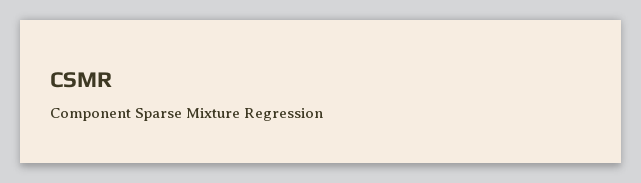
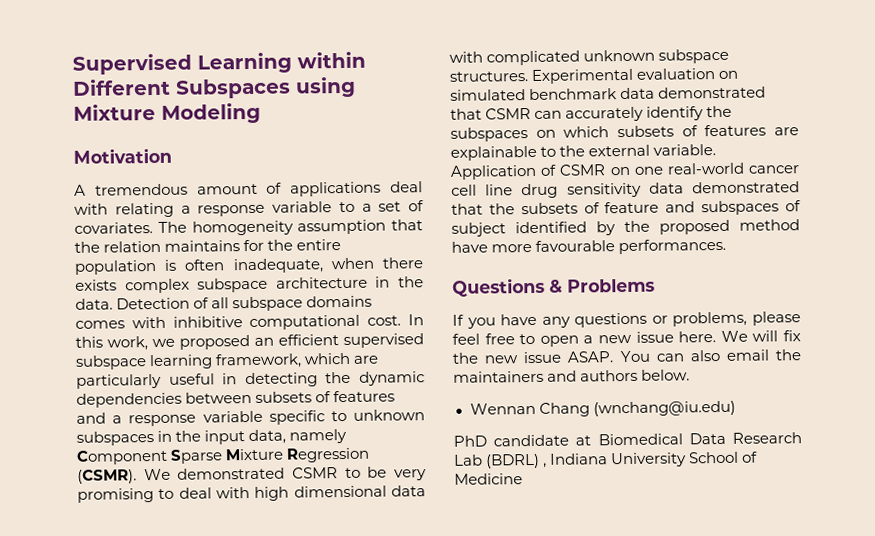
- CSMR
- Component Sparse Mixture Regression
+ Supervised Learning within Different Subspaces using Mixture Modeling
+ Motivation
+ A tremendous amount of applications deal with relating a response variable to a set of covariates. The homogeneity assumption that the relation maintains for the entire population is often inadequate, when there exists complex subspace architecture in the data. Detection of all subspace domains comes with inhibitive computational cost. In this work, we proposed an efficient supervised subspace learning framework, which are particularly useful in detecting the dynamic dependencies between subsets of features and a response variable specific to unknown subspaces in the input data, namely Component Sparse Mixture Regression (CSMR). We demonstrated CSMR to be very promising to deal with high dimensional data with complicated unknown subspace structures. Experimental evaluation on simulated benchmark data demonstrated that CSMR can accurately identify the subspaces on which subsets of features are explainable to the external variable. Application of CSMR on one real-world cancer cell line drug sensitivity data demonstrated that the subsets of feature and subspaces of subject identified by the proposed method have more favourable performances.
+ Questions & Problems
+ If you have any questions or problems, please feel free to open a new issue here. We will fix the new issue ASAP. You can also email the maintainers and authors below.
+ Wennan Chang (wnchang@iu.edu)
+ PhD candidate at Biomedical Data Research Lab (BDRL) , Indiana University School of Medicine

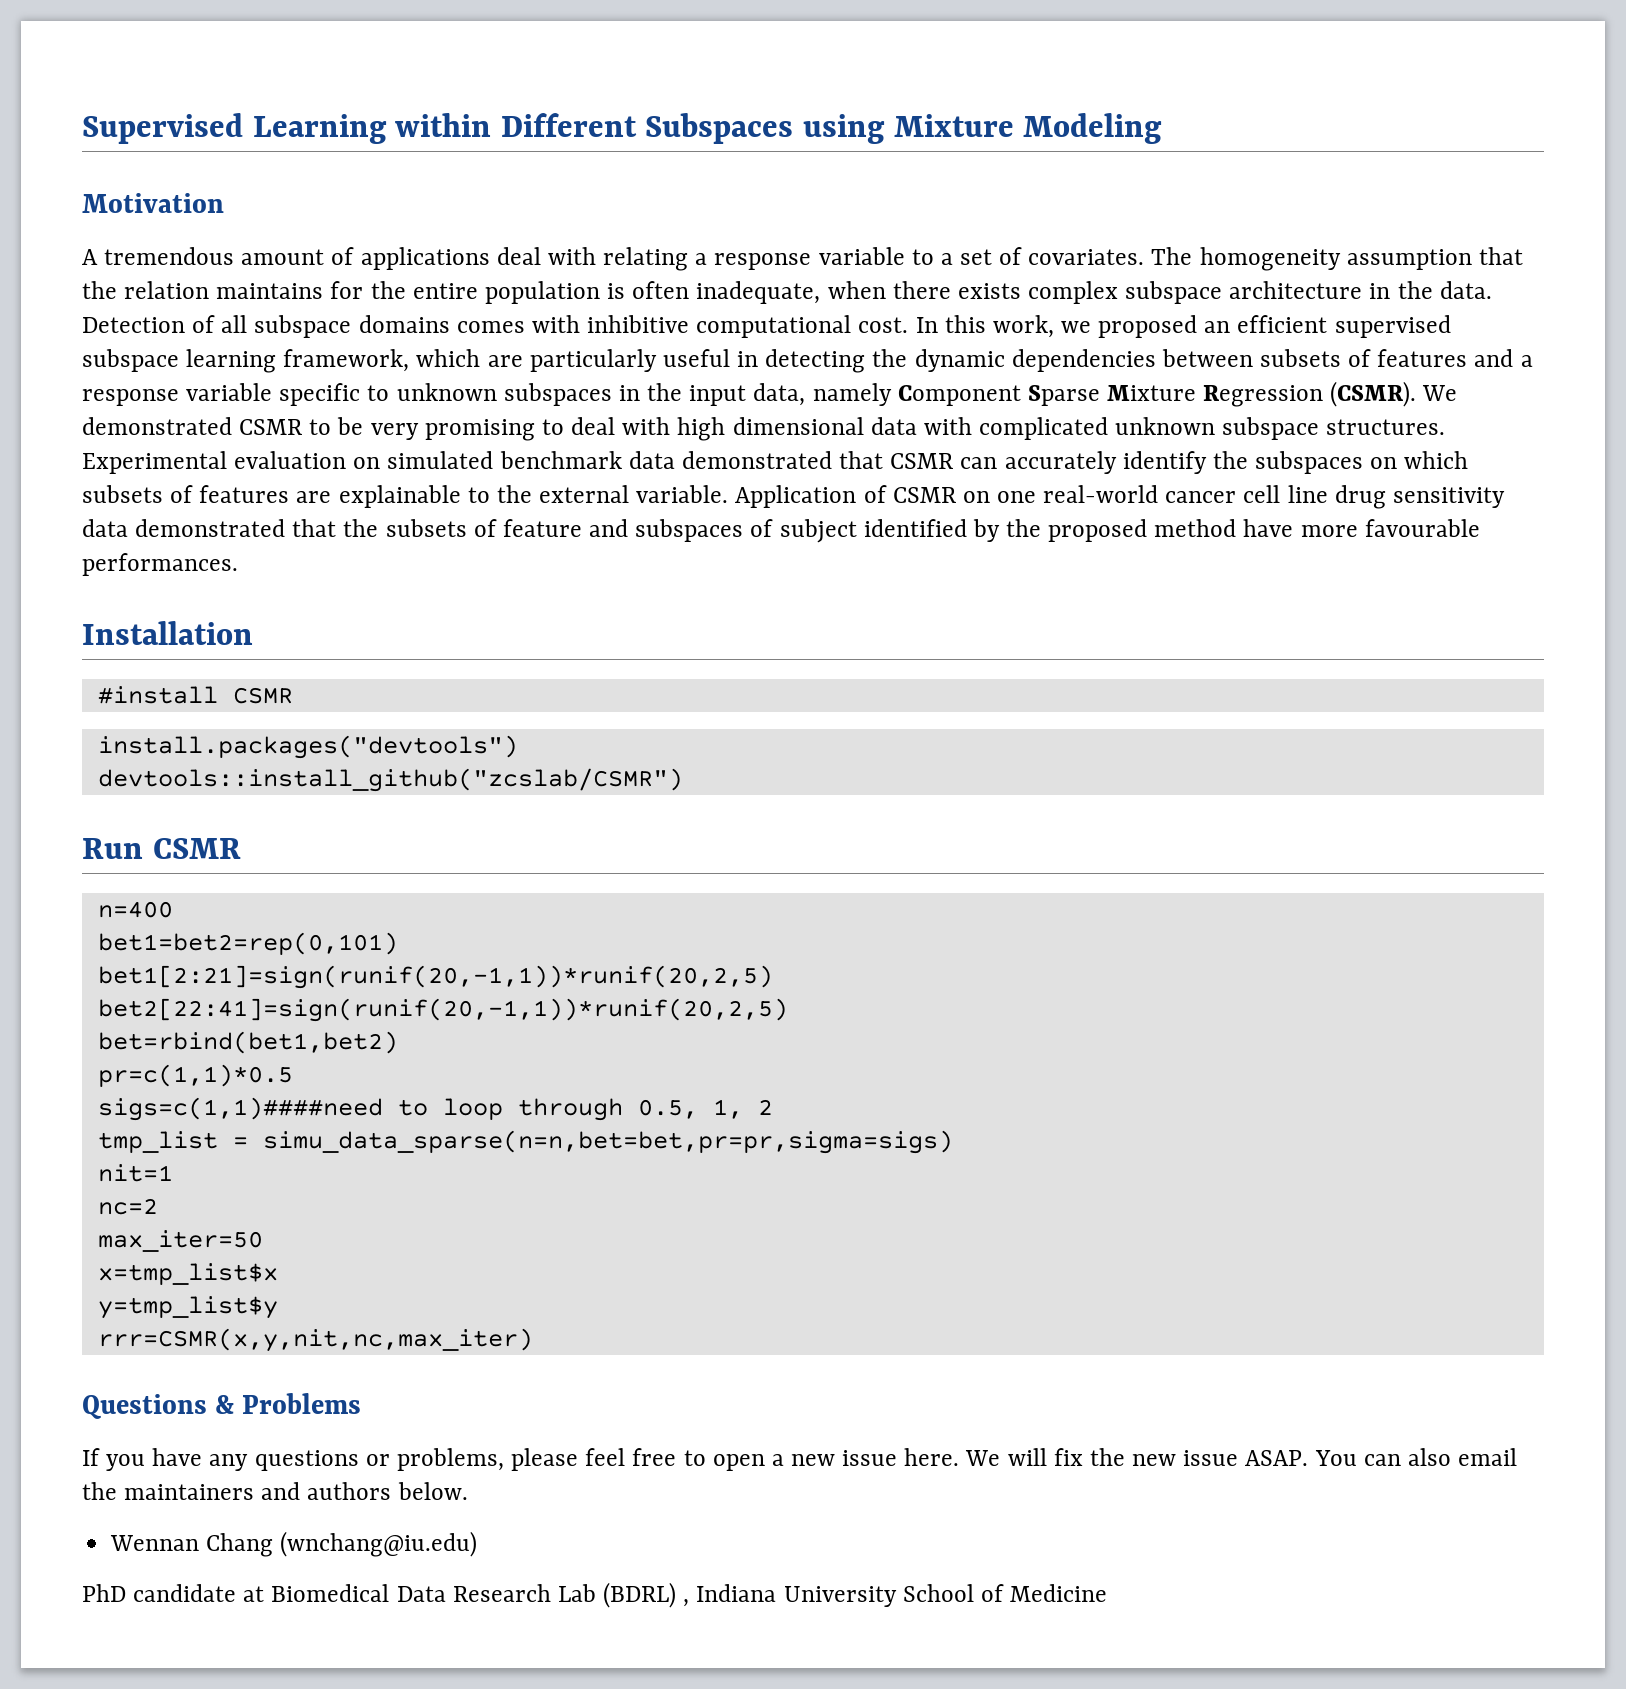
+ Installation
+ #install CSMR
+ install.packages("devtools")
+ devtools::install_github("zcslab/CSMR")
+ Run CSMR
+ n=400
+ bet1=bet2=rep(0,101)
+ bet1[2:21]=sign(runif(20,-1,1))*runif(20,2,5)
+ bet2[22:41]=sign(runif(20,-1,1))*runif(20,2,5)
+ bet=rbind(bet1,bet2)
+ pr=c(1,1)*0.5
+ sigs=c(1,1)####need to loop through 0.5, 1, 2
+ tmp_list = simu_data_sparse(n=n,bet=bet,pr=pr,sigma=sigs)
+ nit=1
+ nc=2
+ max_iter=50
+ x=tmp_list$x
+ y=tmp_list$y
+ rrr=CSMR(x,y,nit,nc,max_iter)

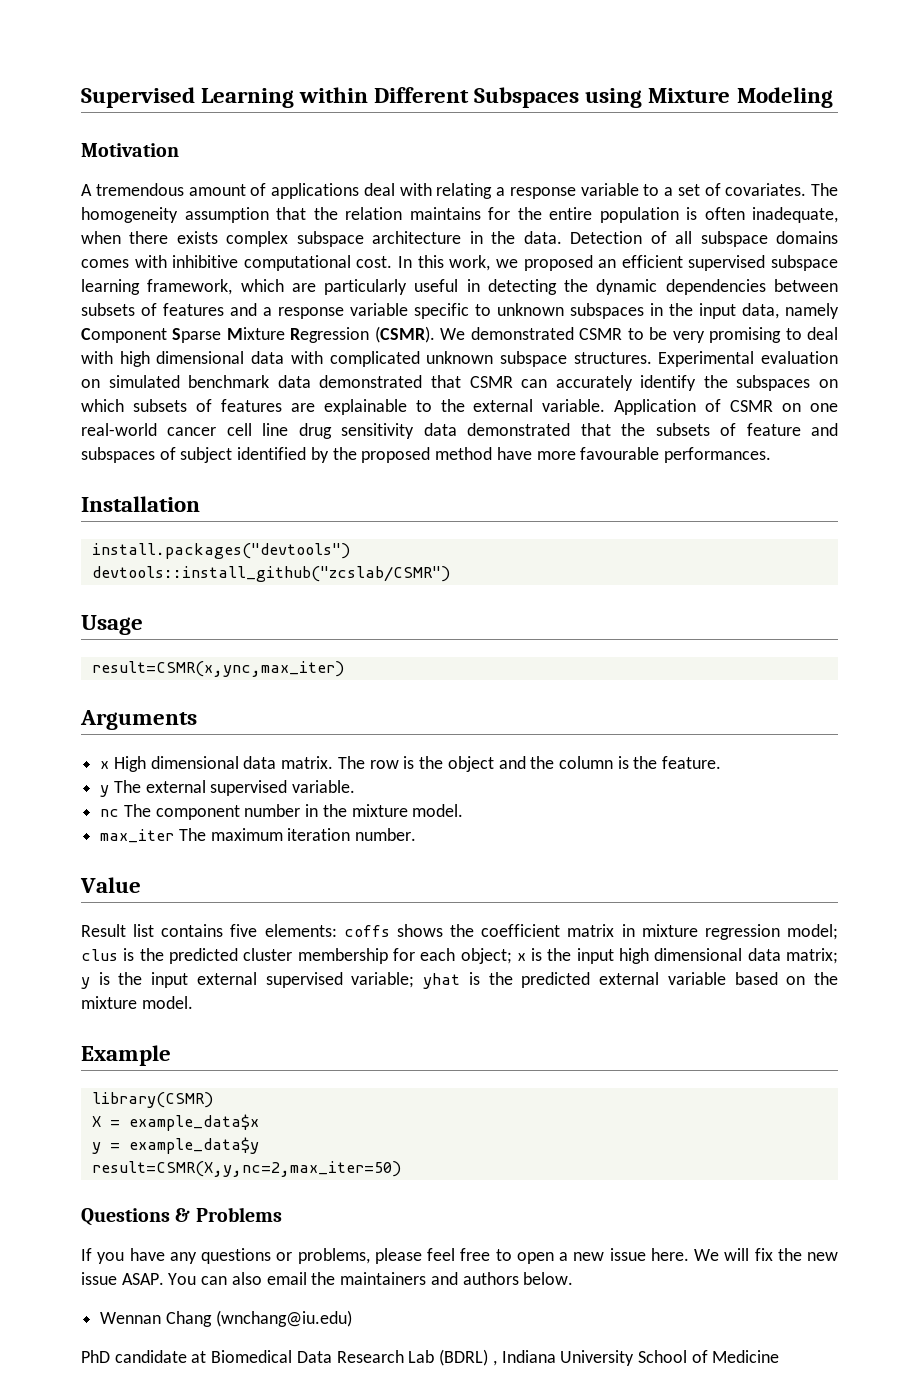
- #install CSMR
- Run CSMR
- n=400
- bet1=bet2=rep(0,101)
- bet1[2:21]=sign(runif(20,-1,1))*runif(20,2,5)
- bet2[22:41]=sign(runif(20,-1,1))*runif(20,2,5)
- bet=rbind(bet1,bet2)
- pr=c(1,1)*0.5
- sigs=c(1,1)####need to loop through 0.5, 1, 2
- tmp_list = simu_data_sparse(n=n,bet=bet,pr=pr,sigma=sigs)
- nit=1
- nc=2
- max_iter=50
- x=tmp_list$x
- y=tmp_list$y
- rrr=CSMR(x,y,nit,nc,max_iter)
+ Usage
+ result=CSMR(x,ync,max_iter)
+ Arguments
+ x High dimensional data matrix. The row is the object and the column is the feature.
+ y The external supervised variable.
+ nc The component number in the mixture model.
+ max_iter The maximum iteration number.
+ Value
+ Result list contains five elements: coffs shows the coefficient matrix in mixture regression model; clus is the predicted cluster membership for each object; x is the input high dimensional data matrix; y is the input external supervised variable; yhat is the predicted external variable based on the mixture model.
+ Example
+ library(CSMR)
+ X = example_data$x
+ y = example_data$y
+ result=CSMR(X,y,nc=2,max_iter=50)

